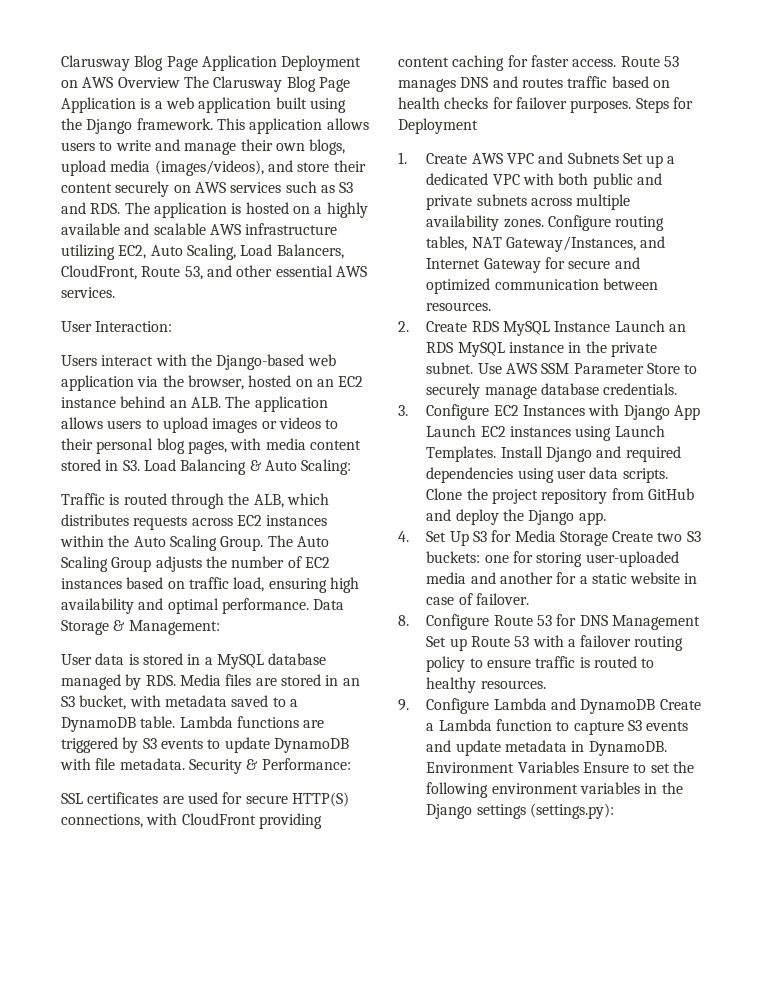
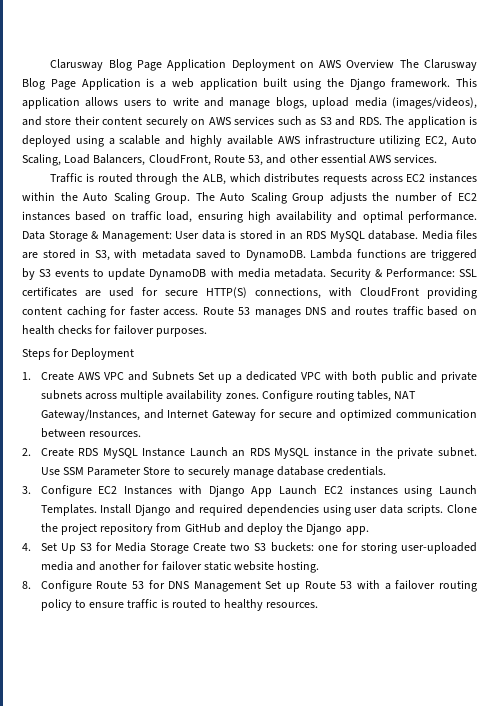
- This application allows users to write and manage their own blogs, upload media (images/videos), and store their content securely on AWS services such as S3 and RDS. The application is hosted on a highly available and scalable AWS infrastructure utilizing EC2, Auto Scaling, Load Balancers, CloudFront, Route 53, and other essential AWS services.
+ This application allows users to write and manage blogs, upload media (images/videos), and store their content securely on AWS services such as S3 and RDS. The application is deployed using a scalable and highly available AWS infrastructure utilizing EC2, Auto Scaling, Load Balancers, CloudFront, Route 53, and other essential AWS services.
- User Interaction:
- Users interact with the Django-based web application via the browser, hosted on an EC2 instance behind an ALB. The application allows users to upload images or videos to their personal blog pages, with media content stored in S3. Load Balancing & Auto Scaling:
- Data Storage & Management:
- User data is stored in a MySQL database managed by RDS. Media files are stored in an S3 bucket, with metadata saved to a DynamoDB table.
+ Data Storage & Management: User data is stored in an RDS MySQL database. Media files are stored in S3, with metadata saved to DynamoDB.
- Lambda functions are triggered by S3 events to update DynamoDB with file metadata.
+ Lambda functions are triggered by S3 events to update DynamoDB with media metadata.
- Security & Performance:
- SSL certificates are used for secure HTTP(S) connections, with CloudFront providing content caching for faster access.
+ Security & Performance: SSL certificates are used for secure HTTP(S) connections, with CloudFront providing content caching for faster access.
- Route 53 manages DNS and routes traffic based on health checks for failover purposes. Steps for Deployment
+ Route 53 manages DNS and routes traffic based on health checks for failover purposes.
+ Steps for Deployment
- Use AWS SSM Parameter Store to securely manage database credentials.
+ Use SSM Parameter Store to securely manage database credentials.
- 4. Set Up S3 for Media Storage Create two S3 buckets: one for storing user-uploaded media and another for a static website in case of failover.
+ 4. Set Up S3 for Media Storage Create two S3 buckets: one for storing user-uploaded media and another for failover static website hosting.
- 9. Configure Lambda and DynamoDB Create a Lambda function to capture S3 events and update metadata in DynamoDB. Environment Variables Ensure to set the following environment variables in the Django settings (settings.py):

